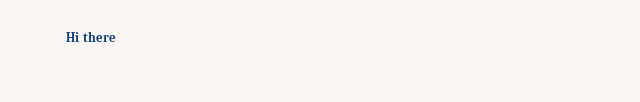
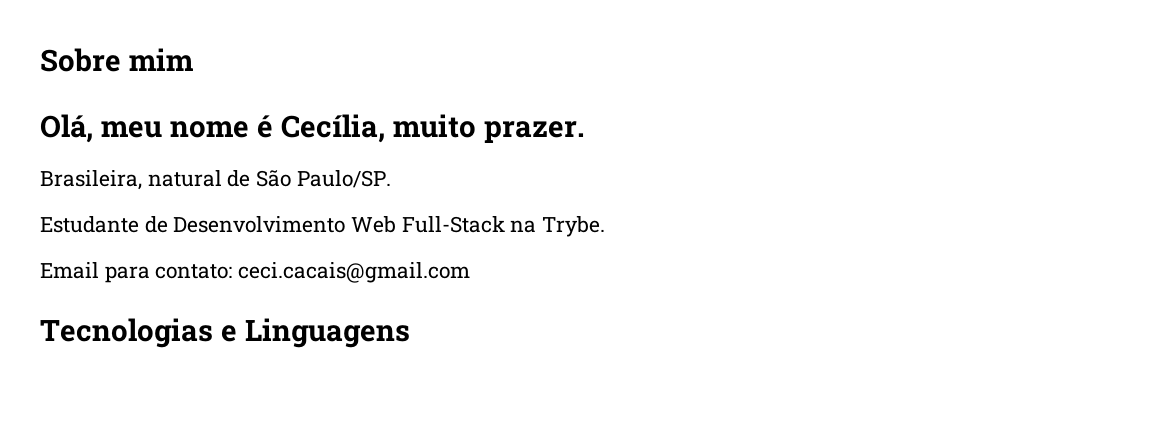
- Hi there
+ Sobre mim
+ Olá, meu nome é Cecília, muito prazer.
+ Brasileira, natural de São Paulo/SP.
+ Estudante de Desenvolvimento Web Full-Stack na Trybe.
+ Email para contato: ceci.cacais@gmail.com
+ Tecnologias e Linguagens

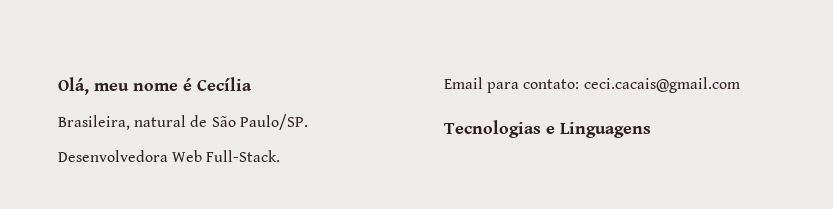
- Sobre mim
- Olá, meu nome é Cecília, muito prazer.
+ Olá, meu nome é Cecília
- Estudante de Desenvolvimento Web Full-Stack na Trybe.
+ Desenvolvedora Web Full-Stack.

